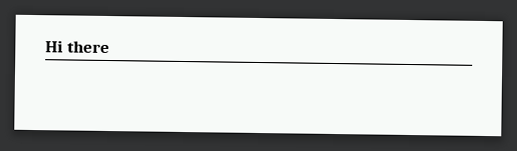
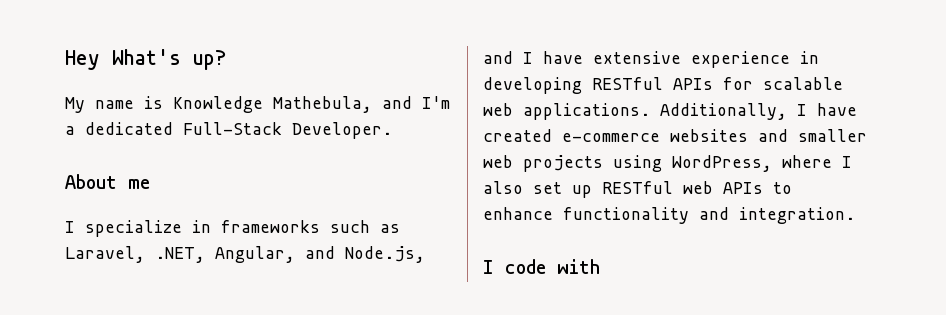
- Hi there
+ Hey What's up?
+ My name is Knowledge Mathebula, and I'm a dedicated Full-Stack Developer.
+ About me
+ I specialize in frameworks such as Laravel, .NET, Angular, and Node.js, and I have extensive experience in developing RESTful APIs for scalable web applications. Additionally, I have created e-commerce websites and smaller web projects using WordPress, where I also set up RESTful web APIs to enhance functionality and integration.
+ I code with

